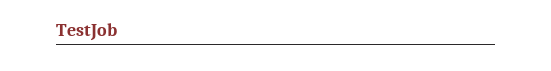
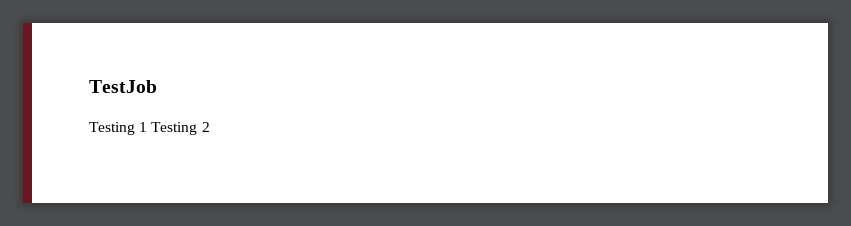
+ Testing 1 Testing 2

